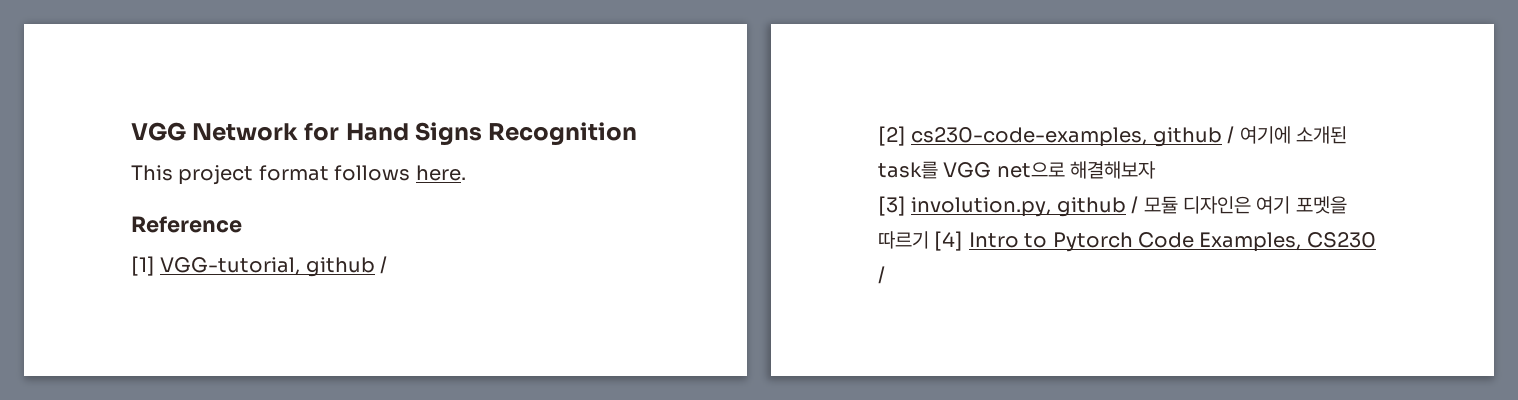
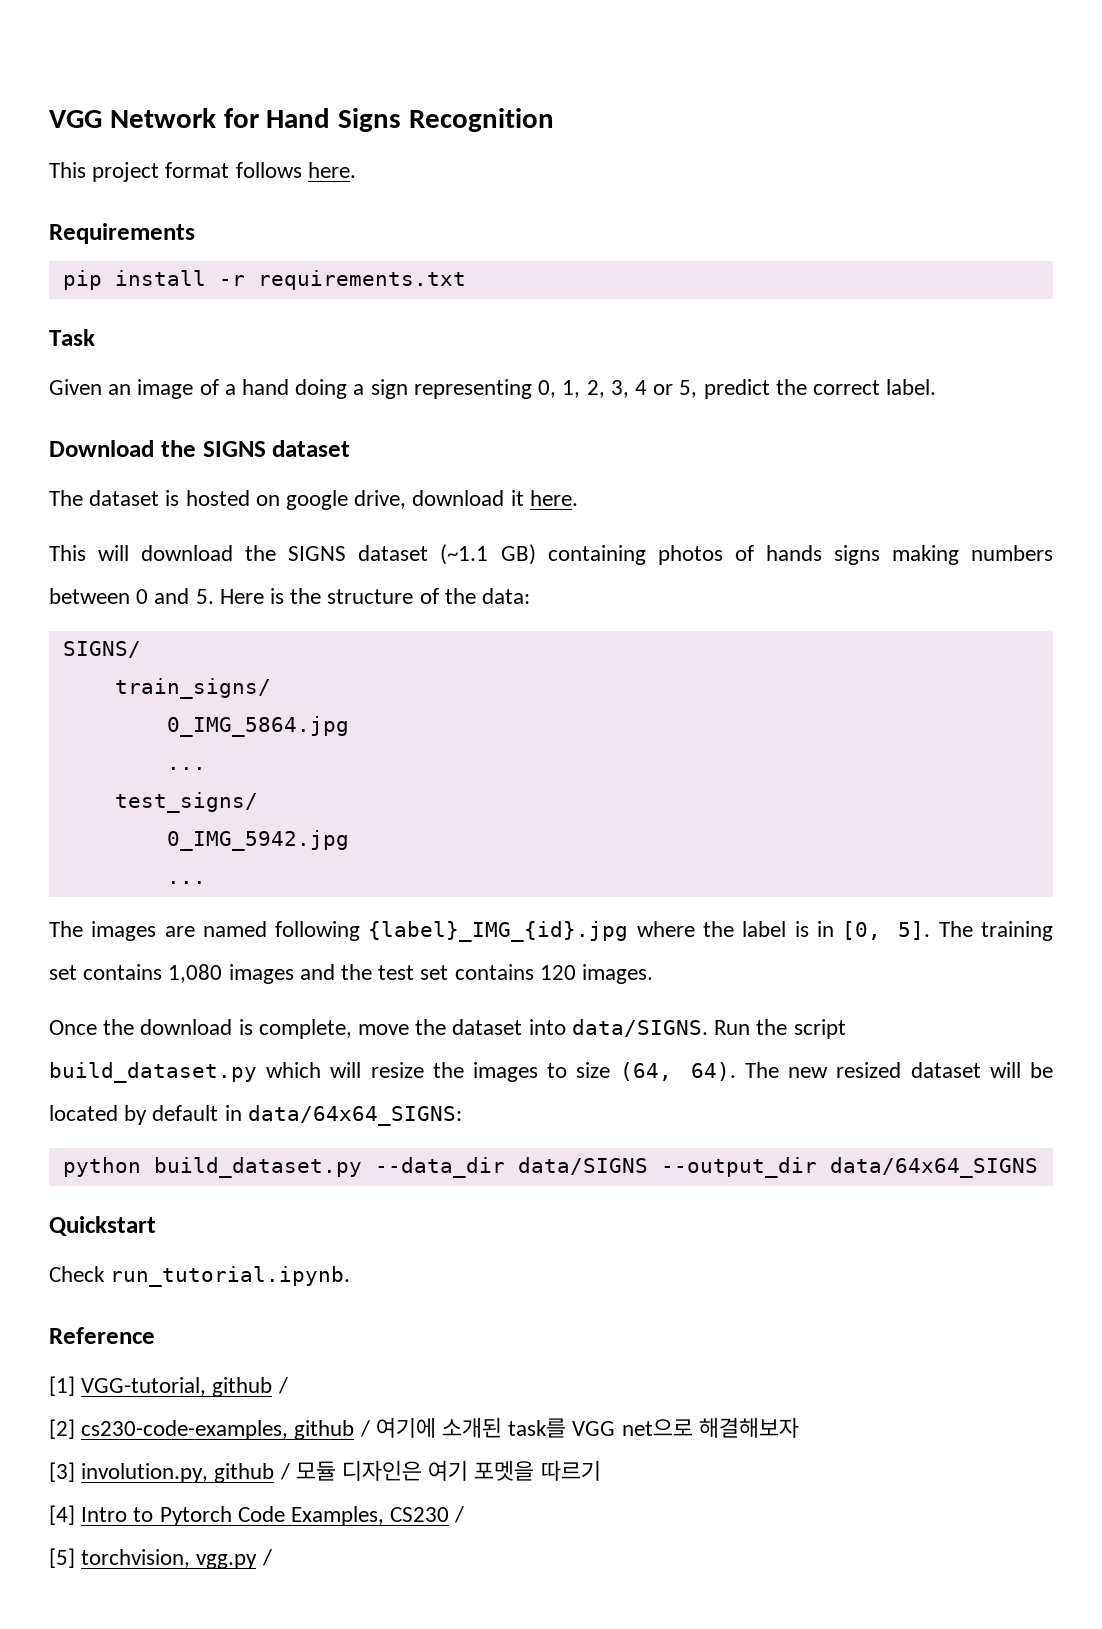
+ Requirements
+ pip install -r requirements.txt
+ Task
+ Given an image of a hand doing a sign representing 0, 1, 2, 3, 4 or 5, predict the correct label.
+ Download the SIGNS dataset
+ The dataset is hosted on google drive, download it here.
+ This will download the SIGNS dataset (~1.1 GB) containing photos of hands signs making numbers between 0 and 5. Here is the structure of the data:
+ SIGNS/
+ train_signs/
+ 0_IMG_5864.jpg
+ ...
+ test_signs/
+ 0_IMG_5942.jpg
+ ...
+ The images are named following {label}_IMG_{id}.jpg where the label is in [0, 5]. The training set contains 1,080 images and the test set contains 120 images.
+ Once the download is complete, move the dataset into data/SIGNS. Run the script build_dataset.py which will resize the images to size (64, 64). The new resized dataset will be located by default in data/64x64_SIGNS:
+ python build_dataset.py --data_dir data/SIGNS --output_dir data/64x64_SIGNS
+ Quickstart
+ Check run_tutorial.ipynb.
- [3] involution.py, github / 모듈 디자인은 여기 포멧을 따르기 [4] Intro to Pytorch Code Examples, CS230 /
+ [3] involution.py, github / 모듈 디자인은 여기 포멧을 따르기
+ [4] Intro to Pytorch Code Examples, CS230 /
+ [5] torchvision, vgg.py /

